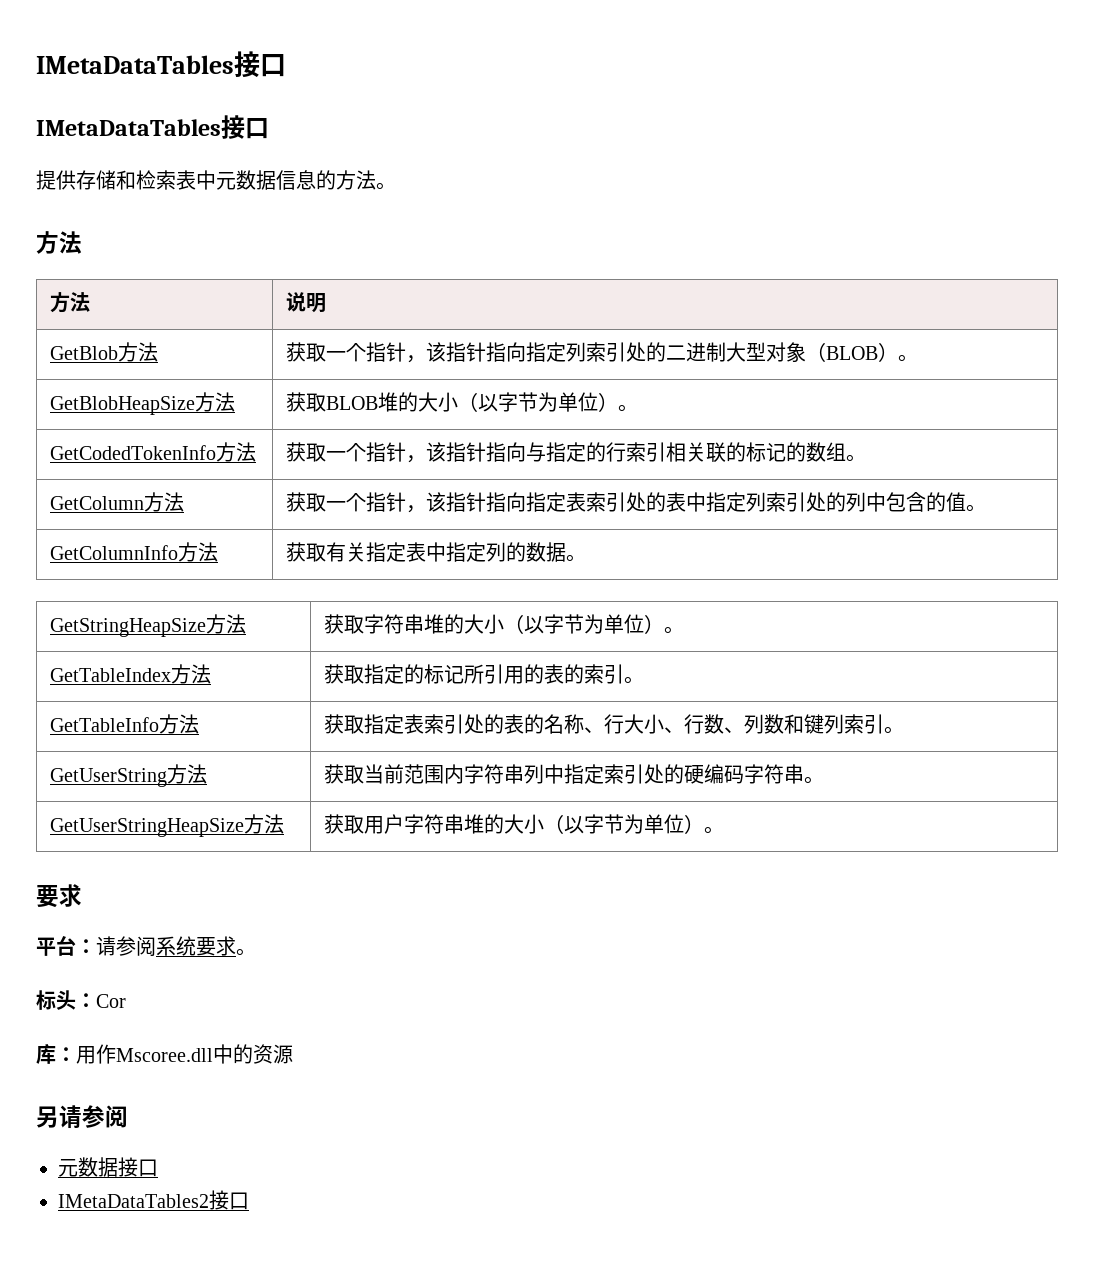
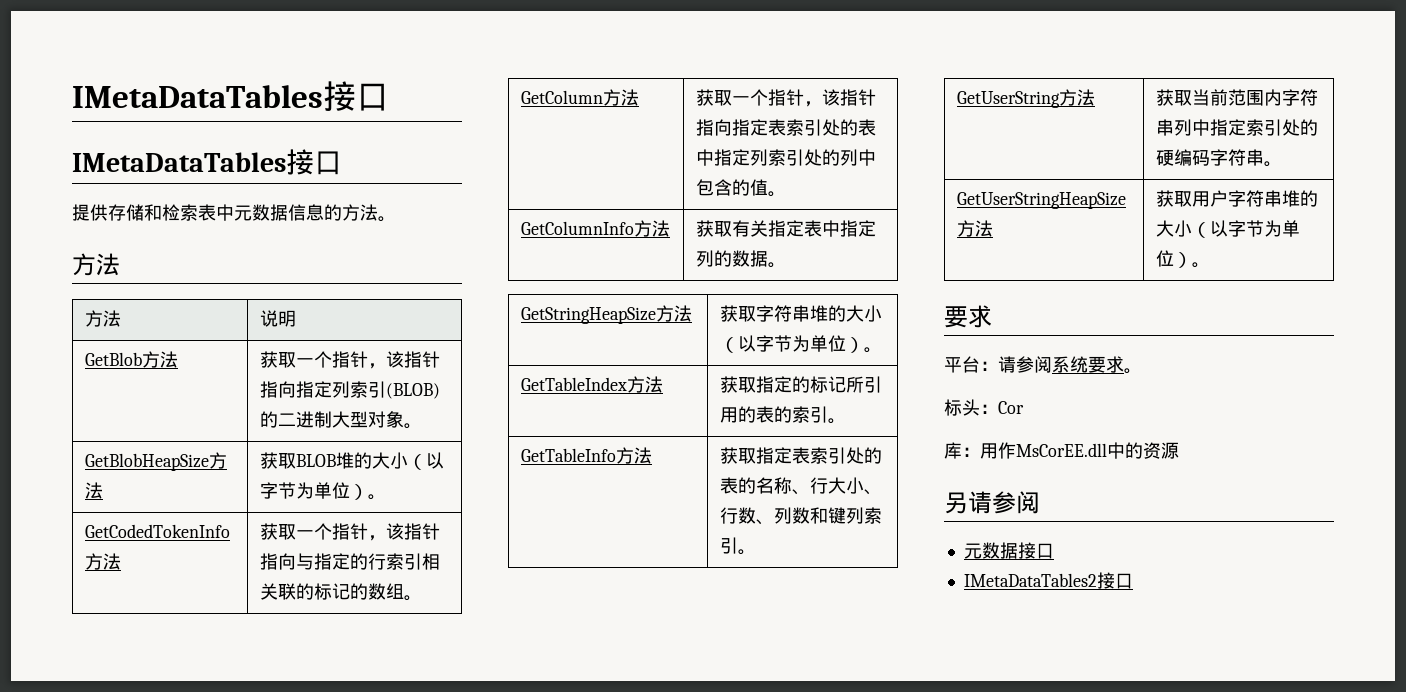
- GetBlob方法 | 获取一个指针，该指针指向指定列索引处的二进制大型对象（BLOB）。
+ GetBlob方法 | 获取一个指针，该指针指向指定列索引(BLOB)的二进制大型对象。
- 库：用作Mscoree.dll中的资源
+ 库：用作MsCorEE.dll中的资源

